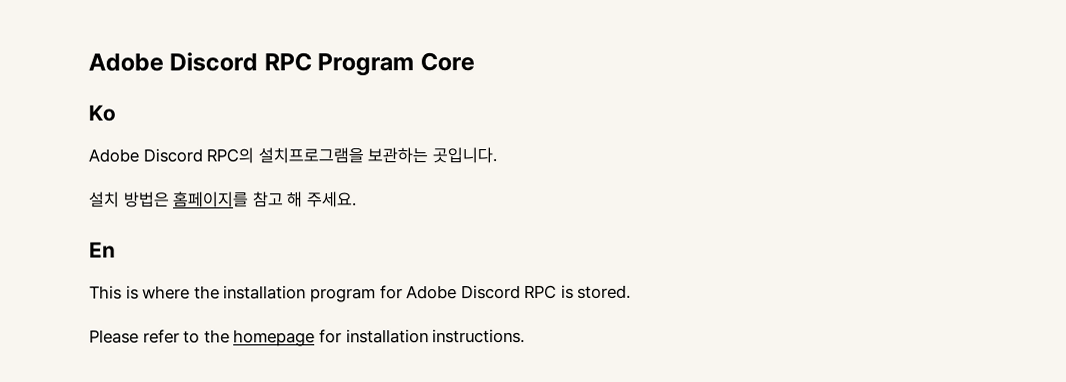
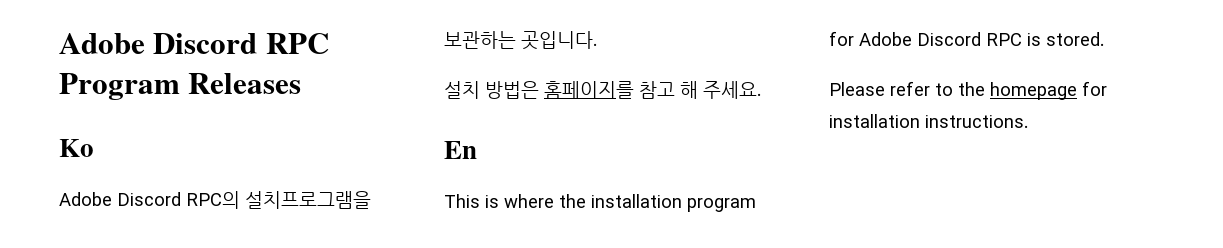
- Adobe Discord RPC Program Core
+ Adobe Discord RPC Program Releases

